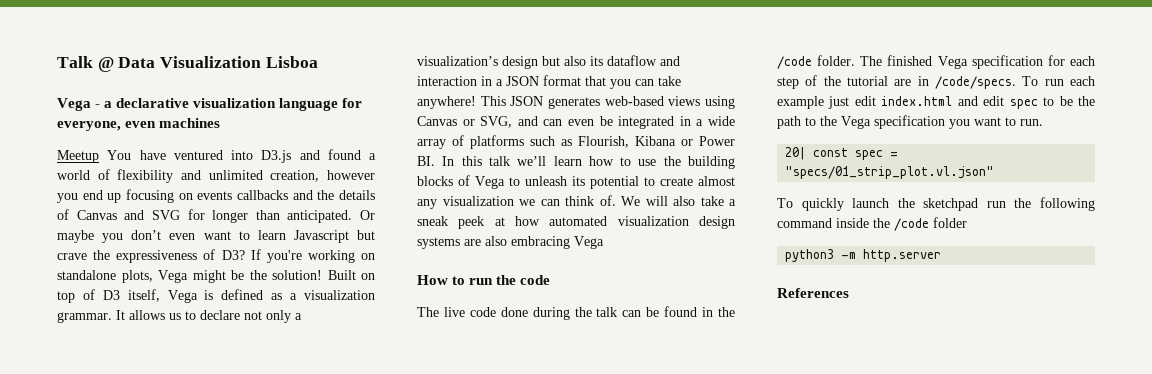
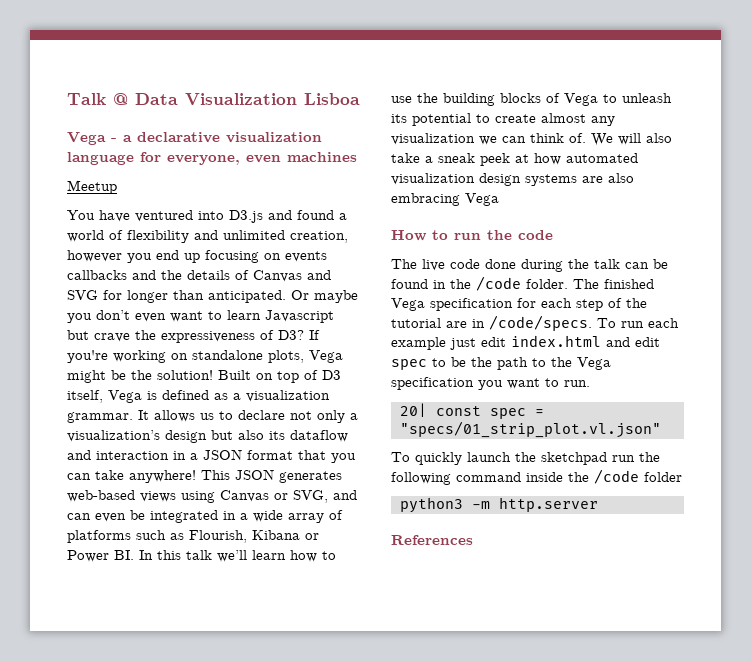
- Meetup You have ventured into D3.js and found a world of flexibility and unlimited creation, however you end up focusing on events callbacks and the details of Canvas and SVG for longer than anticipated.
+ Meetup
+ You have ventured into D3.js and found a world of flexibility and unlimited creation, however you end up focusing on events callbacks and the details of Canvas and SVG for longer than anticipated.

